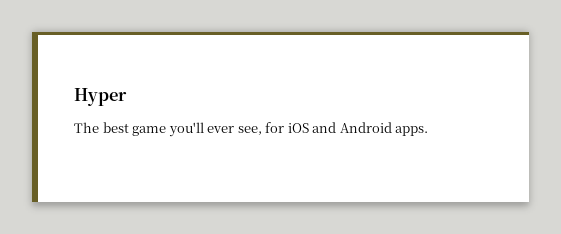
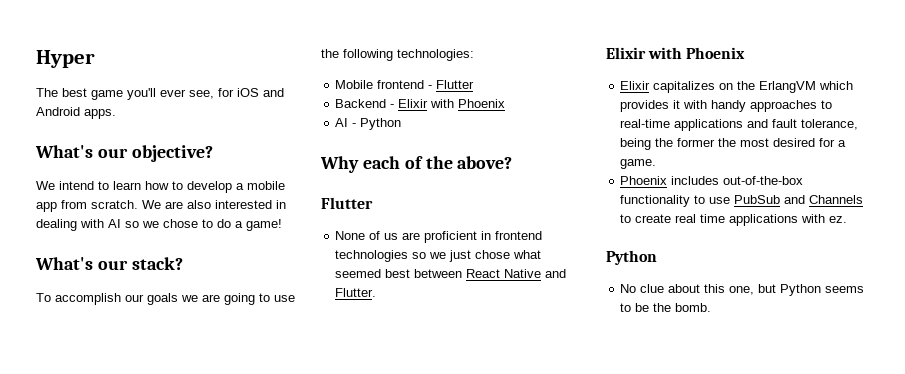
+ What's our objective?
+ We intend to learn how to develop a mobile app from scratch. We are also interested in dealing with AI so we chose to do a game!
+ What's our stack?
+ To accomplish our goals we are going to use the following technologies:
+ Mobile frontend - Flutter
+ Backend - Elixir with Phoenix
+ AI - Python
+ Why each of the above?
+ Flutter
+ None of us are proficient in frontend technologies so we just chose what seemed best between React Native and Flutter.
+ Elixir with Phoenix
+ Elixir capitalizes on the ErlangVM which provides it with handy approaches to real-time applications and fault tolerance, being the former the most desired for a game.
+ Phoenix includes out-of-the-box functionality to use PubSub and Channels to create real time applications with ez.
+ Python
+ No clue about this one, but Python seems to be the bomb.

